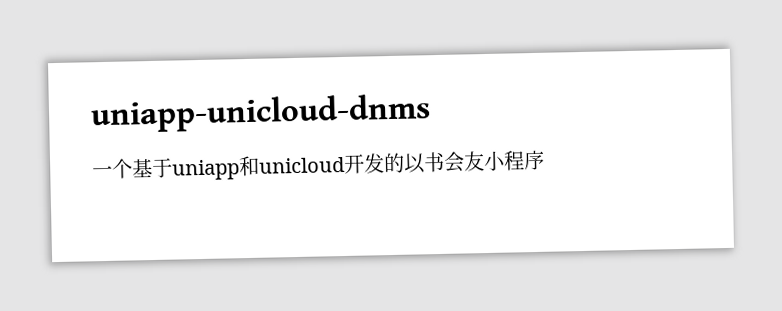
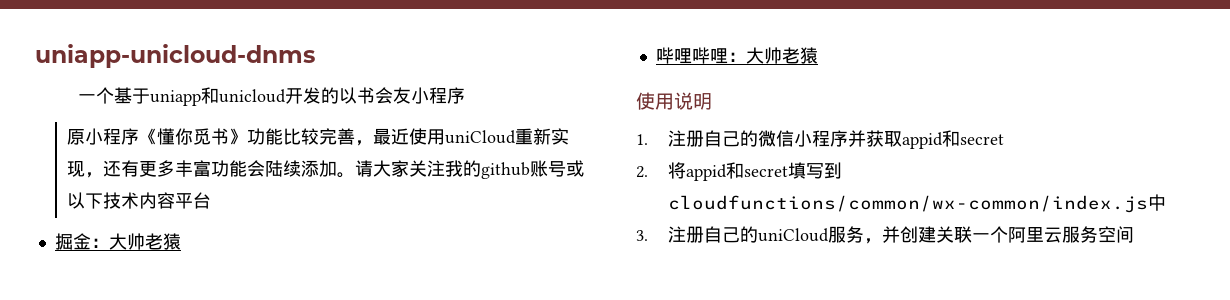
+ 原小程序《懂你觅书》功能比较完善，最近使用uniCloud重新实现，还有更多丰富功能会陆续添加。请大家关注我的github账号或以下技术内容平台
+ 掘金：大帅老猿
+ 哔哩哔哩：大帅老猿
+ 使用说明
+ 1.注册自己的微信小程序并获取appid和secret
+ 2.将appid和secret填写到cloudfunctions/common/wx-common/index.js中
+ 3.注册自己的uniCloud服务，并创建关联一个阿里云服务空间

